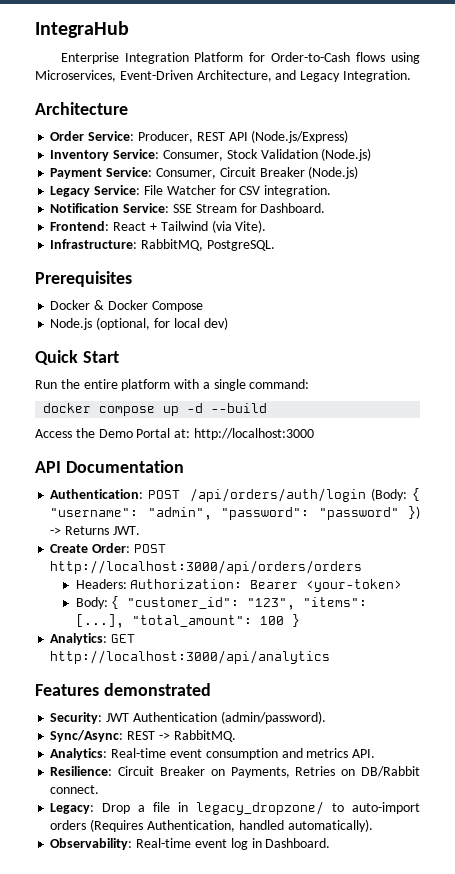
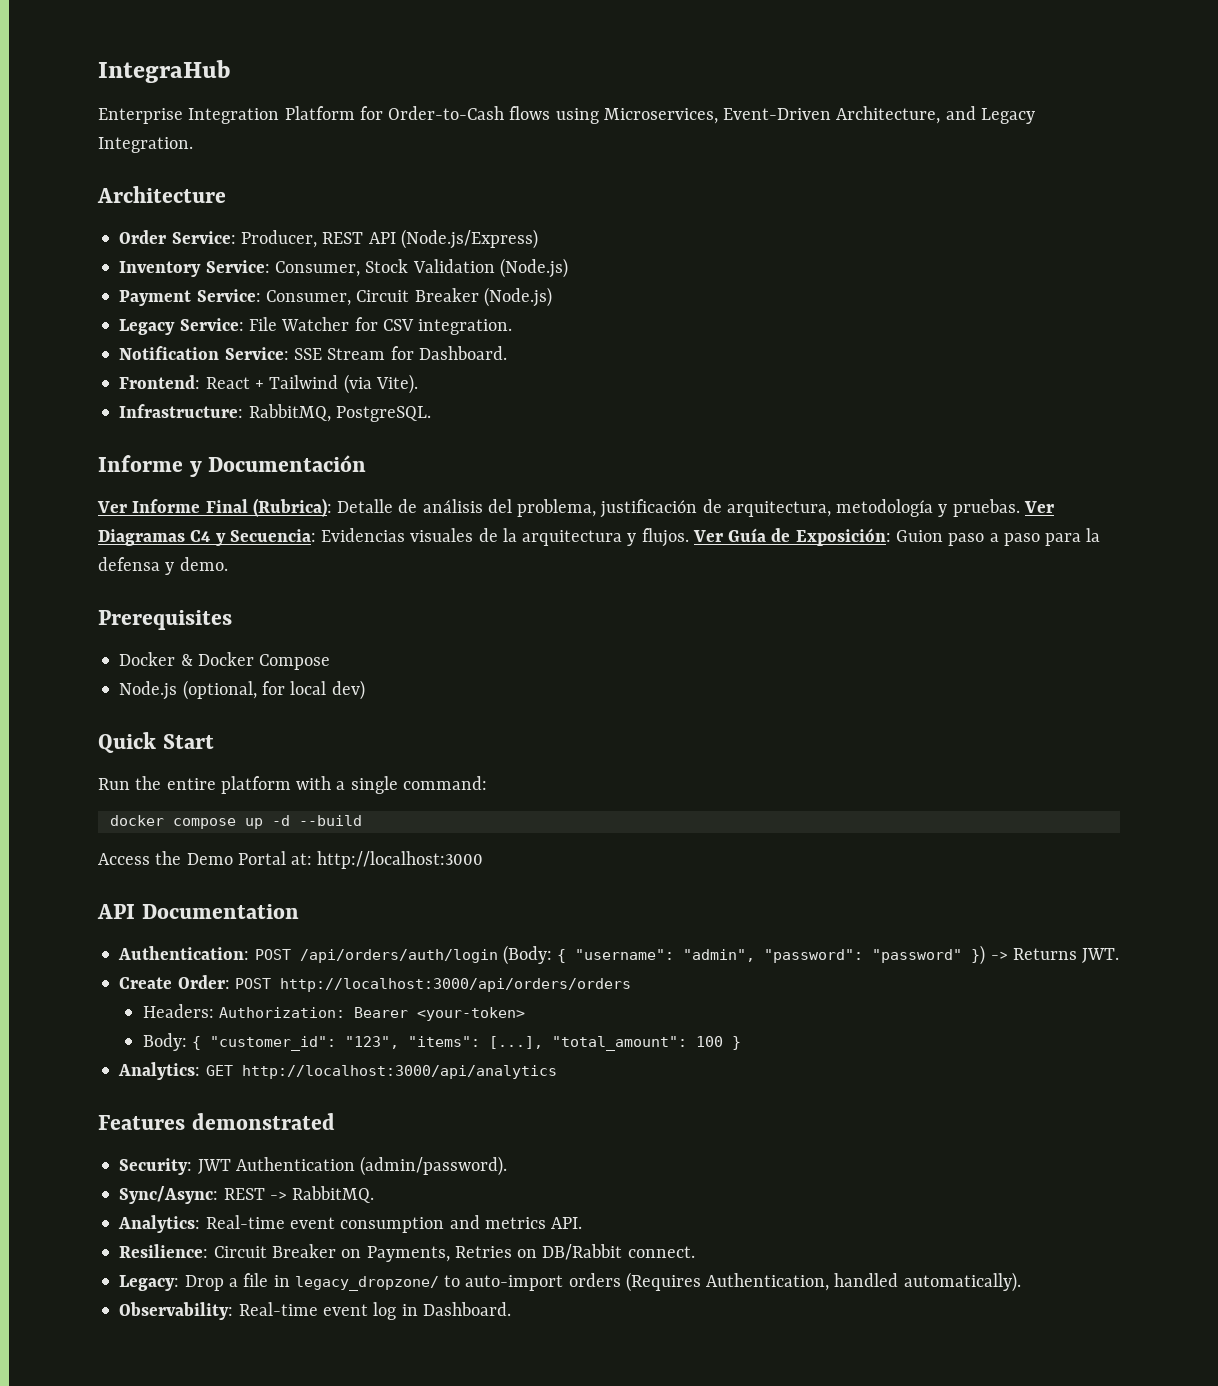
+ Informe y Documentación
+ Ver Informe Final (Rubrica): Detalle de análisis del problema, justificación de arquitectura, metodología y pruebas. Ver Diagramas C4 y Secuencia: Evidencias visuales de la arquitectura y flujos. Ver Guía de Exposición: Guion paso a paso para la defensa y demo.

